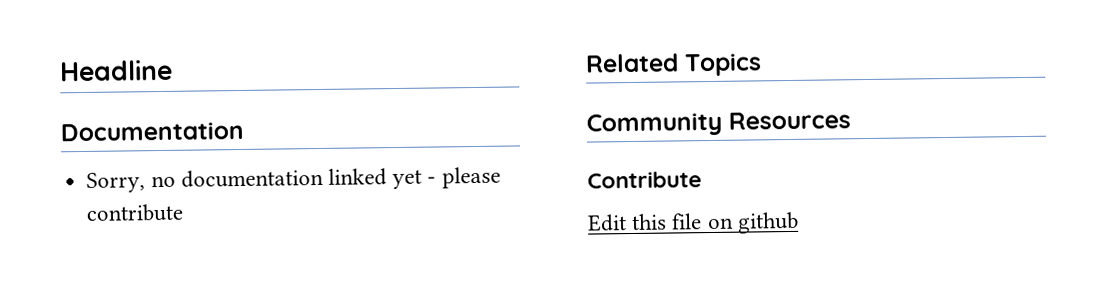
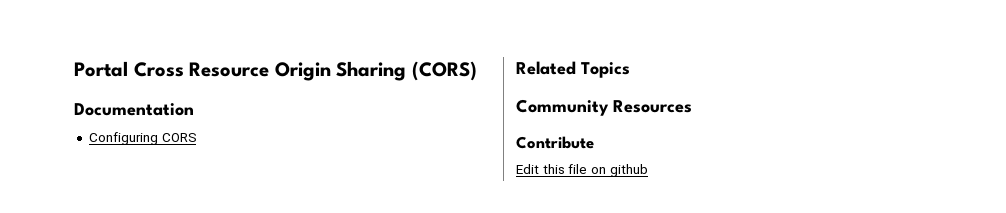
- Headline
+ Portal Cross Resource Origin Sharing (CORS)
  Documentation
- Sorry, no documentation linked yet - please contribute
+ Configuring CORS

